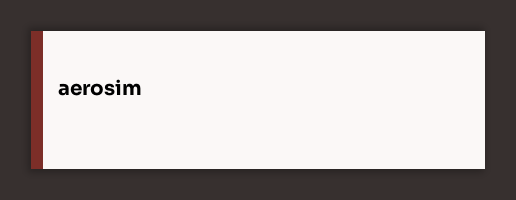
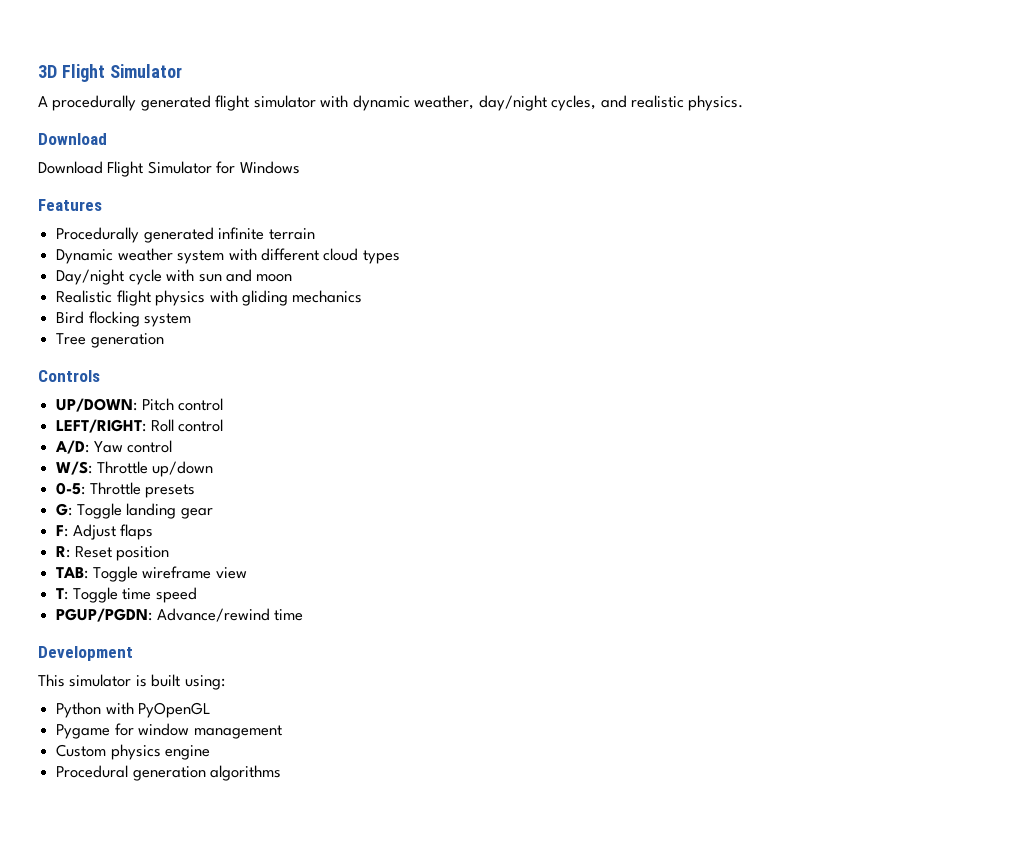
- aerosim
+ 3D Flight Simulator
+ A procedurally generated flight simulator with dynamic weather, day/night cycles, and realistic physics.
+ Download
+ Download Flight Simulator for Windows
+ Features
+ Procedurally generated infinite terrain
+ Dynamic weather system with different cloud types
+ Day/night cycle with sun and moon
+ Realistic flight physics with gliding mechanics
+ Bird flocking system
+ Tree generation
+ Controls
+ UP/DOWN: Pitch control
+ LEFT/RIGHT: Roll control
+ A/D: Yaw control
+ W/S: Throttle up/down
+ 0-5: Throttle presets
+ G: Toggle landing gear
+ F: Adjust flaps
+ R: Reset position
+ TAB: Toggle wireframe view
+ T: Toggle time speed
+ PGUP/PGDN: Advance/rewind time
+ Development
+ This simulator is built using:
+ Python with PyOpenGL
+ Pygame for window management
+ Custom physics engine
+ Procedural generation algorithms

